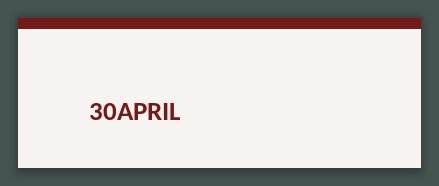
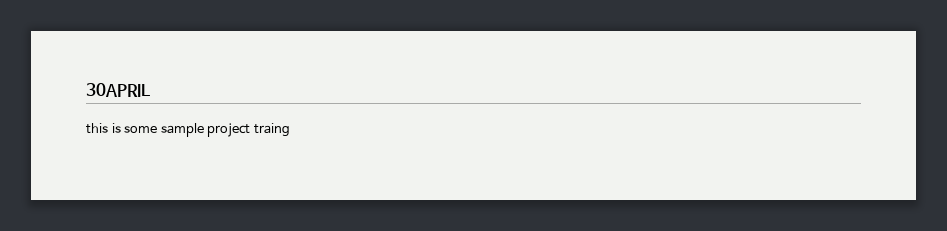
+ this is some sample project traing

